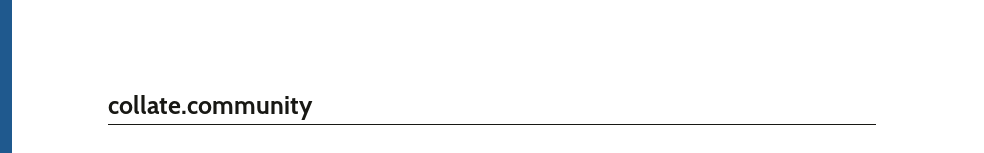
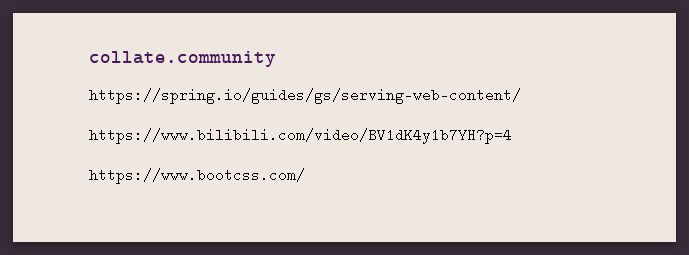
+ https://spring.io/guides/gs/serving-web-content/
+ https://www.bilibili.com/video/BV1dK4y1b7YH?p=4
+ https://www.bootcss.com/

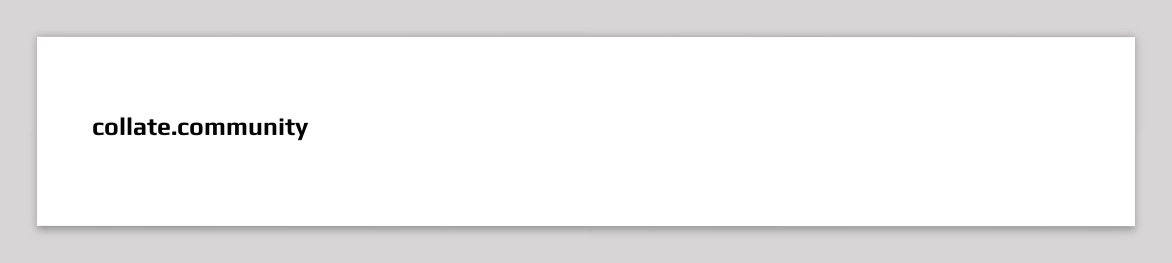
- https://spring.io/guides/gs/serving-web-content/
- https://www.bilibili.com/video/BV1dK4y1b7YH?p=4
- https://www.bootcss.com/

